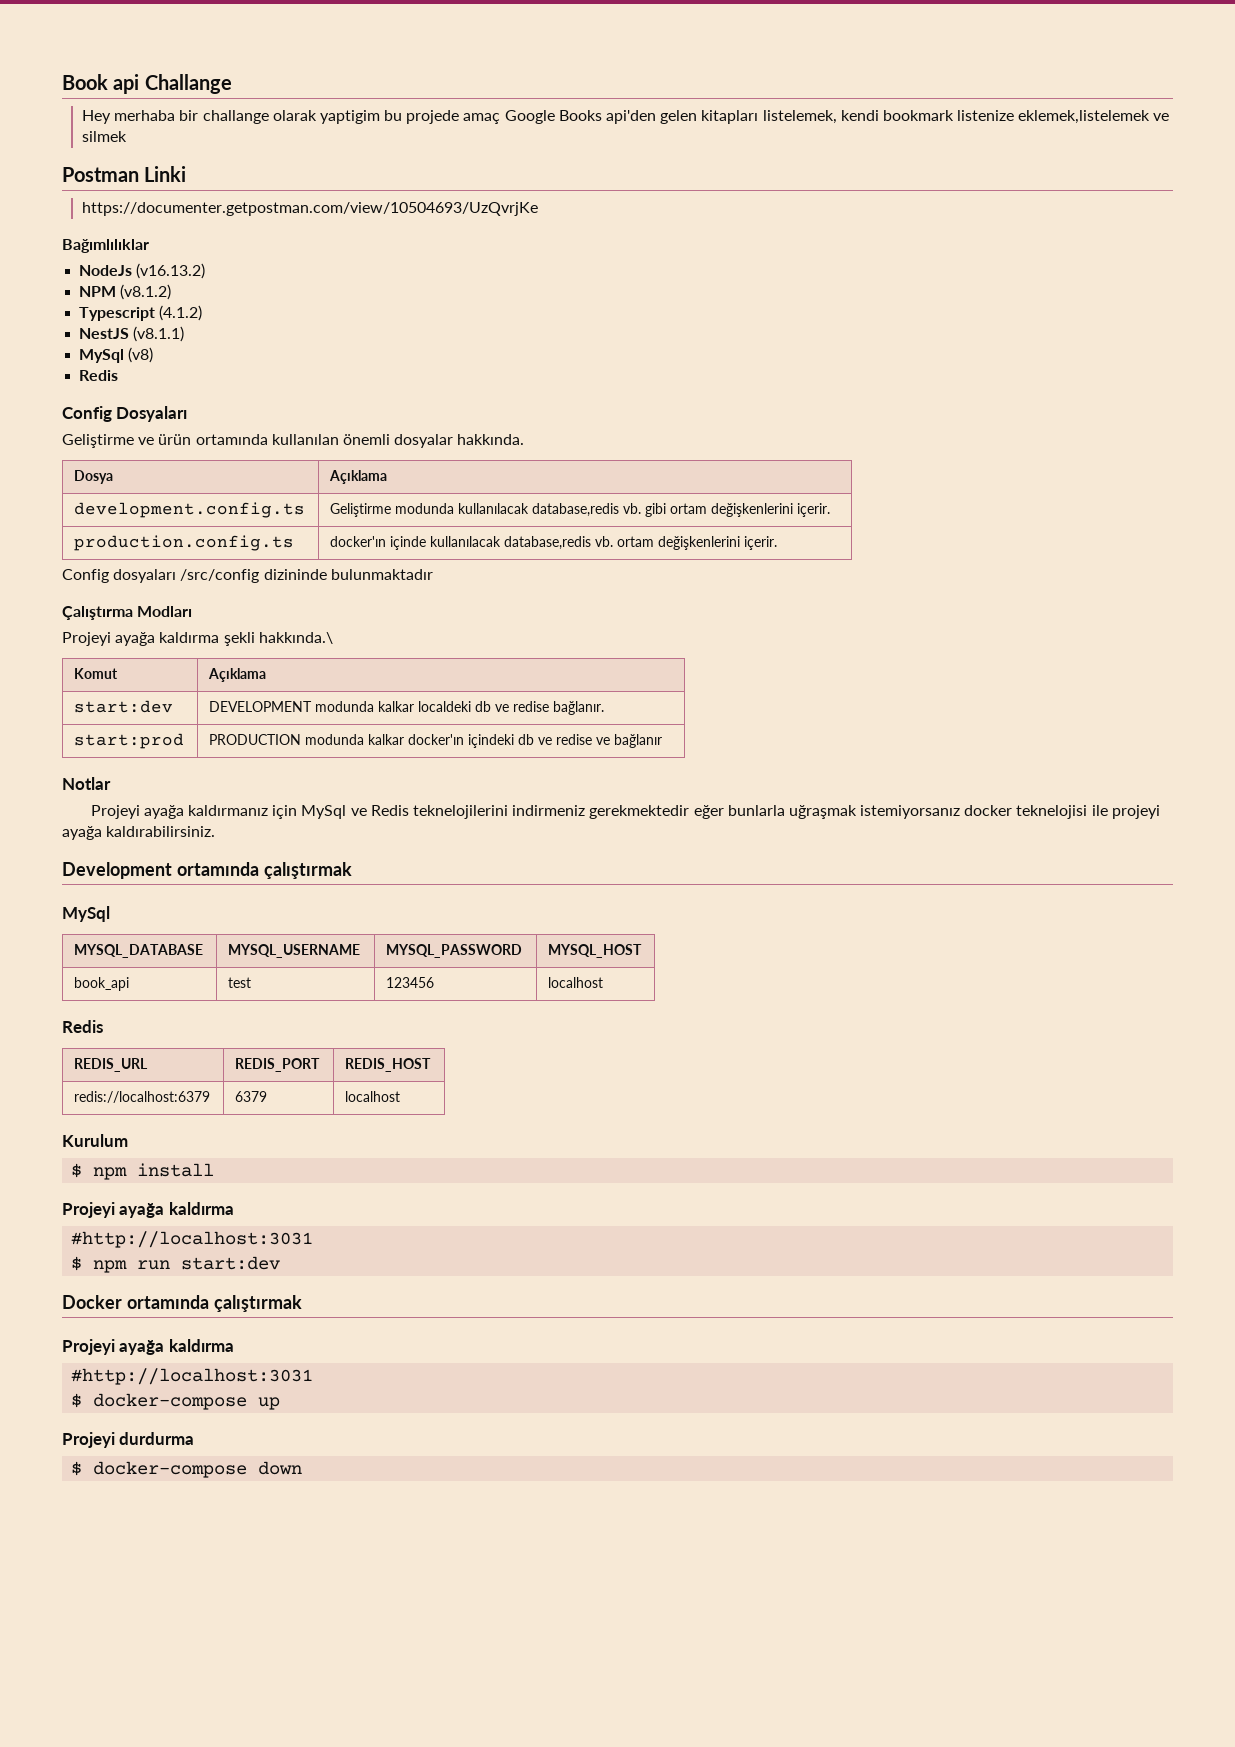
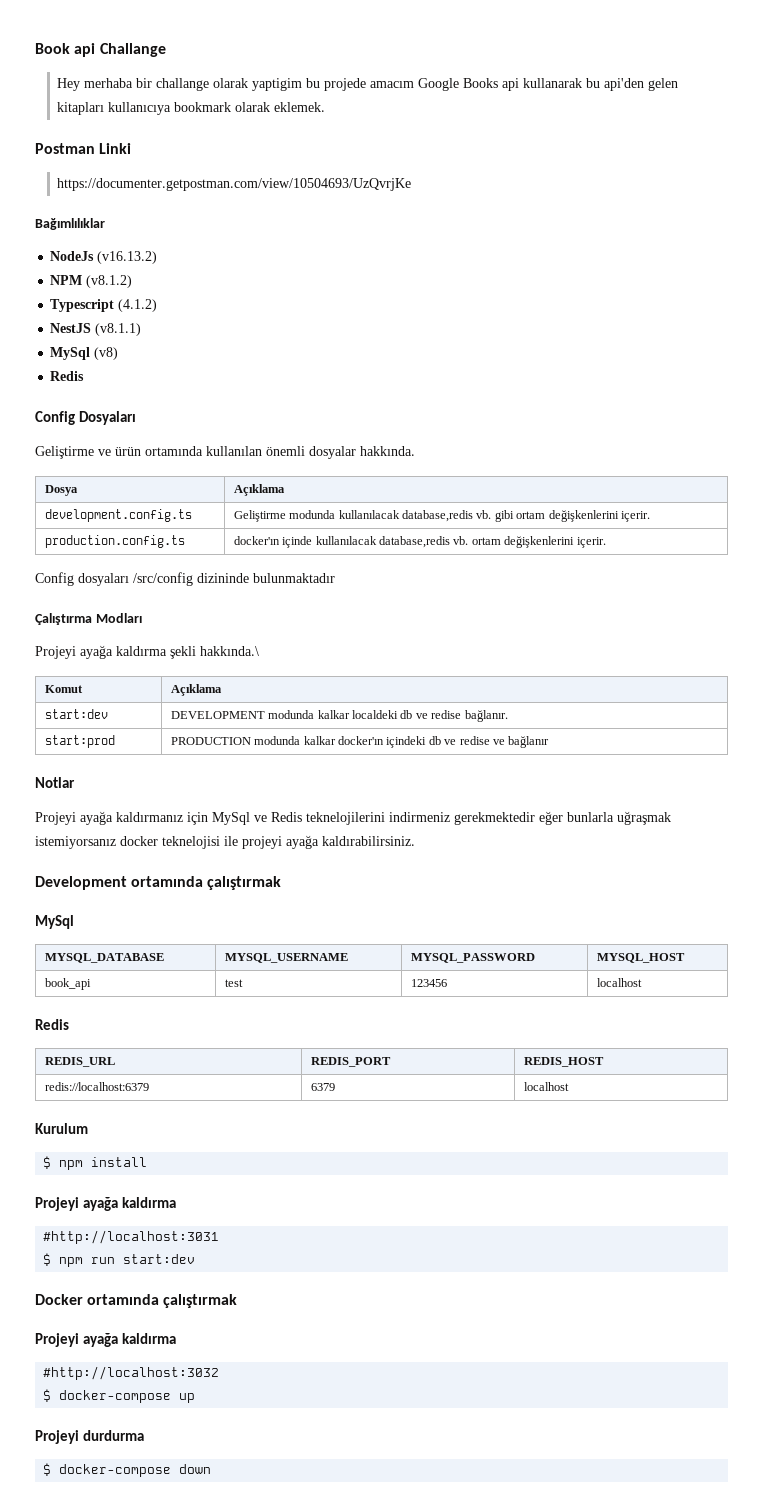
- Hey merhaba bir challange olarak yaptigim bu projede amaç Google Books api'den gelen kitapları listelemek, kendi bookmark listenize eklemek,listelemek ve silmek
+ Hey merhaba bir challange olarak yaptigim bu projede amacım Google Books api kullanarak bu api'den gelen kitapları kullanıcıya bookmark olarak eklemek.
  Docker ortamında çalıştırmak
  Projeyi ayağa kaldırma
- #http://localhost:3031
+ #http://localhost:3032

